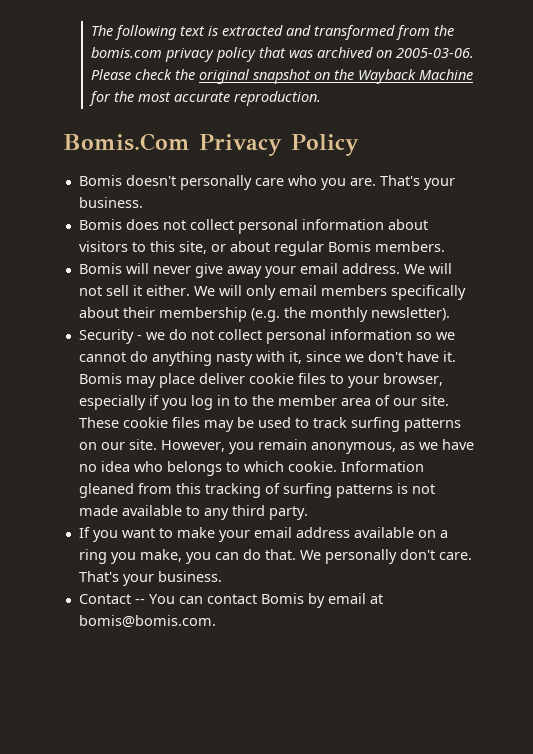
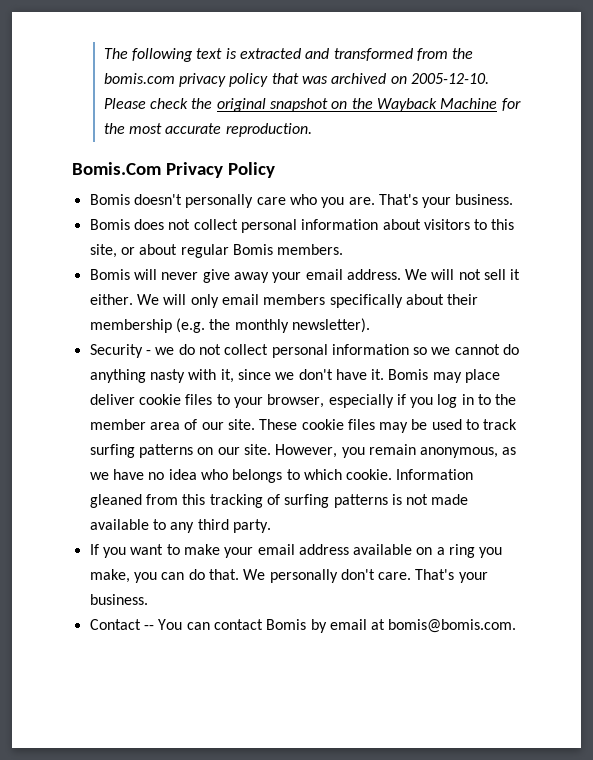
- The following text is extracted and transformed from the bomis.com privacy policy that was archived on 2005-03-06.
+ The following text is extracted and transformed from the bomis.com privacy policy that was archived on 2005-12-10.

